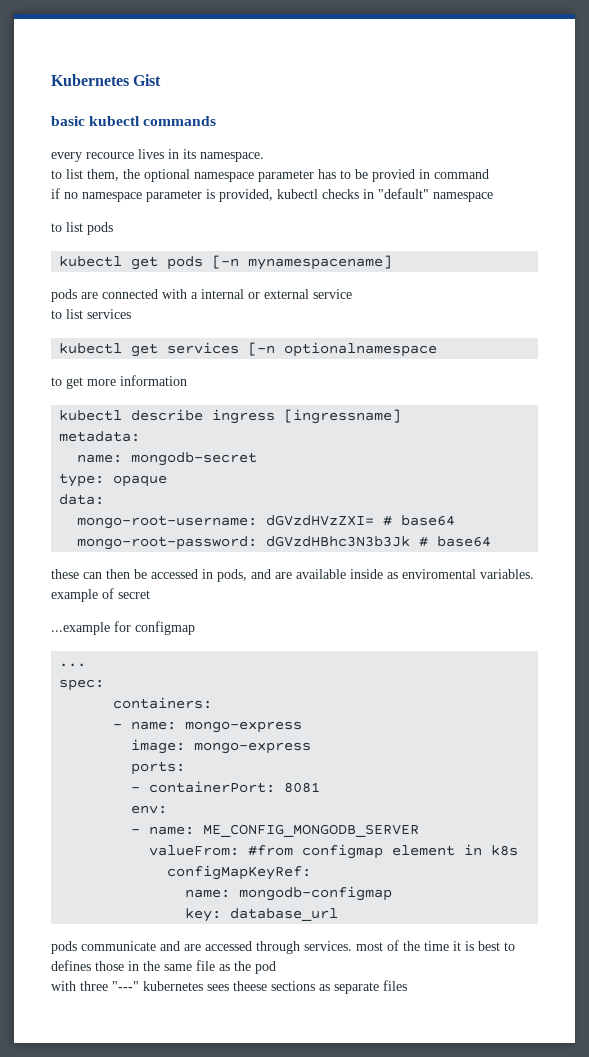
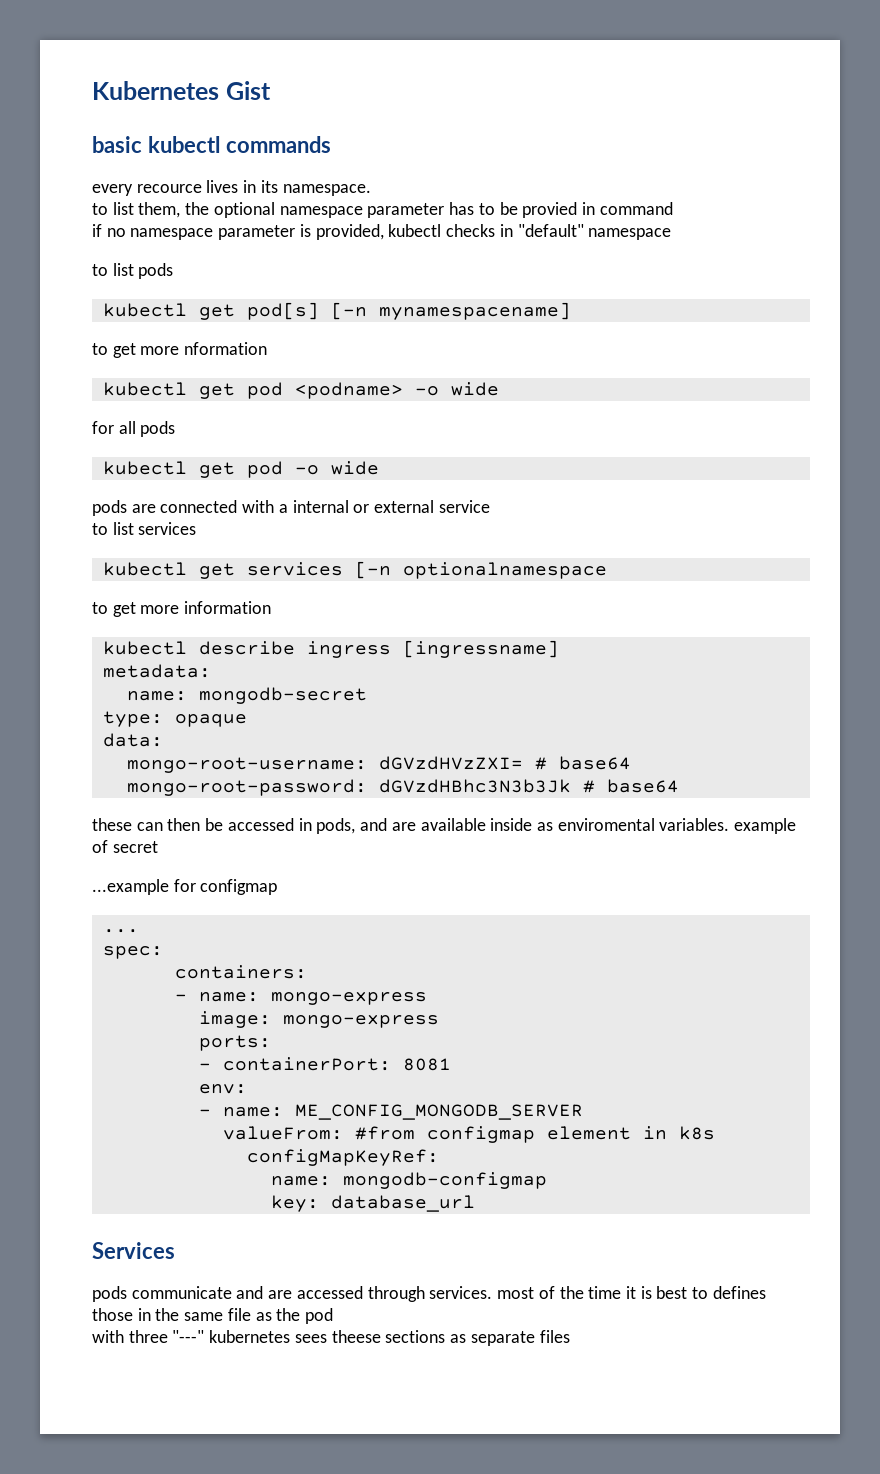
- kubectl get pods [-n mynamespacename]
+ kubectl get pod[s] [-n mynamespacename]
+ to get more nformation
+ kubectl get pod <podname> -o wide
+ for all pods
+ kubectl get pod -o wide
+ Services

